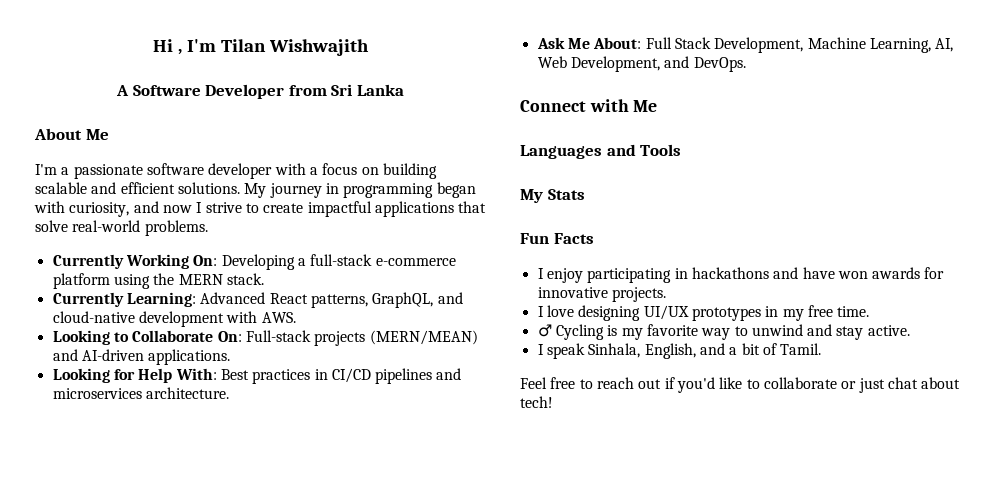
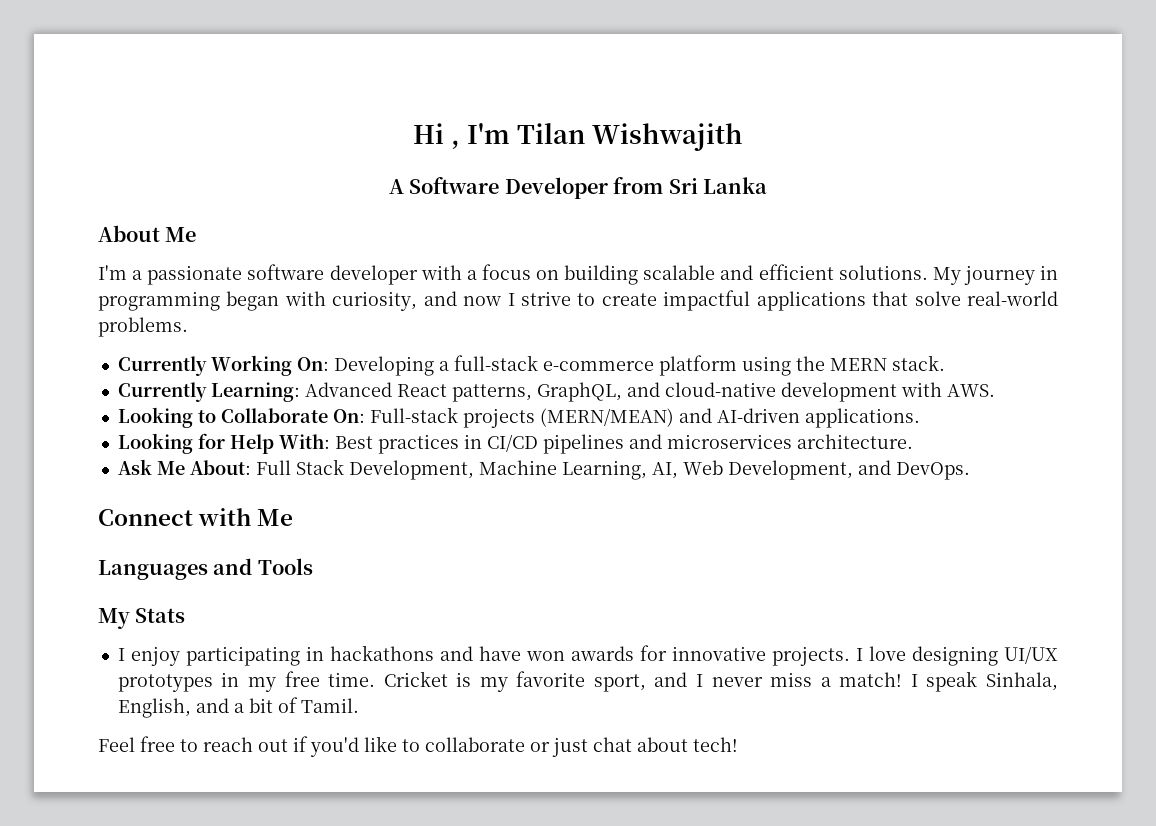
- Fun Facts
- I enjoy participating in hackathons and have won awards for innovative projects.
- I love designing UI/UX prototypes in my free time.
- ♂ Cycling is my favorite way to unwind and stay active.
- I speak Sinhala, English, and a bit of Tamil.
+ I enjoy participating in hackathons and have won awards for innovative projects. I love designing UI/UX prototypes in my free time. Cricket is my favorite sport, and I never miss a match! I speak Sinhala, English, and a bit of Tamil.

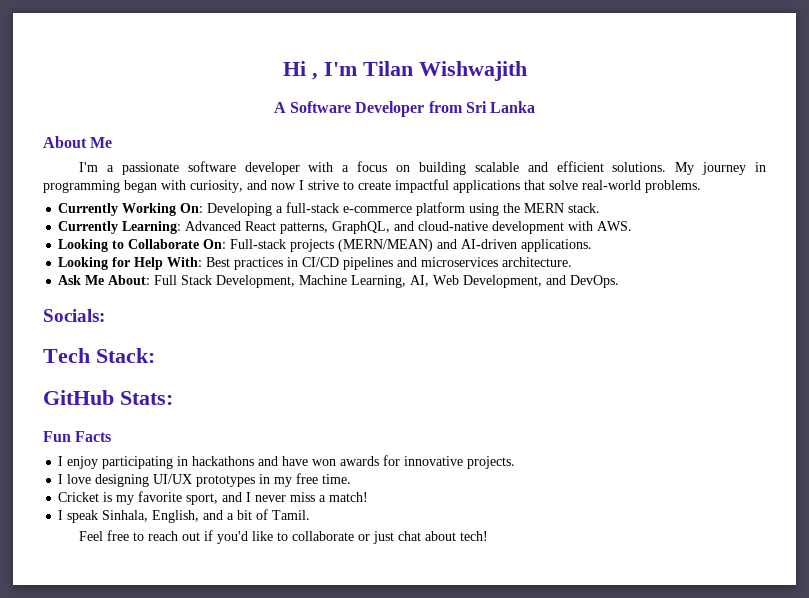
- Connect with Me
- Languages and Tools
- My Stats
+ Socials:
+ Tech Stack:
+ GitHub Stats:
+ Fun Facts
- I enjoy participating in hackathons and have won awards for innovative projects. I love designing UI/UX prototypes in my free time. Cricket is my favorite sport, and I never miss a match! I speak Sinhala, English, and a bit of Tamil.
+ I enjoy participating in hackathons and have won awards for innovative projects.
+ I love designing UI/UX prototypes in my free time.
+ Cricket is my favorite sport, and I never miss a match!
+ I speak Sinhala, English, and a bit of Tamil.

